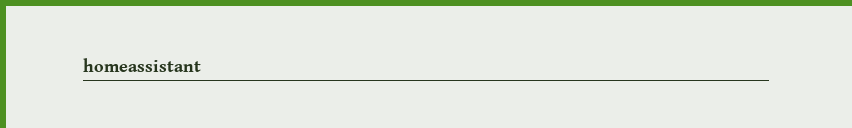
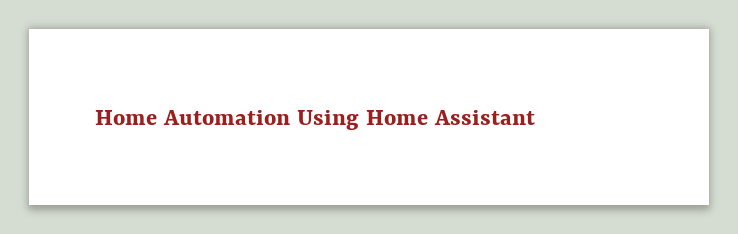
- homeassistant
+ Home Automation Using Home Assistant

